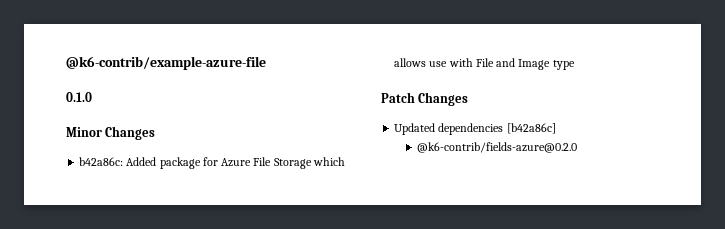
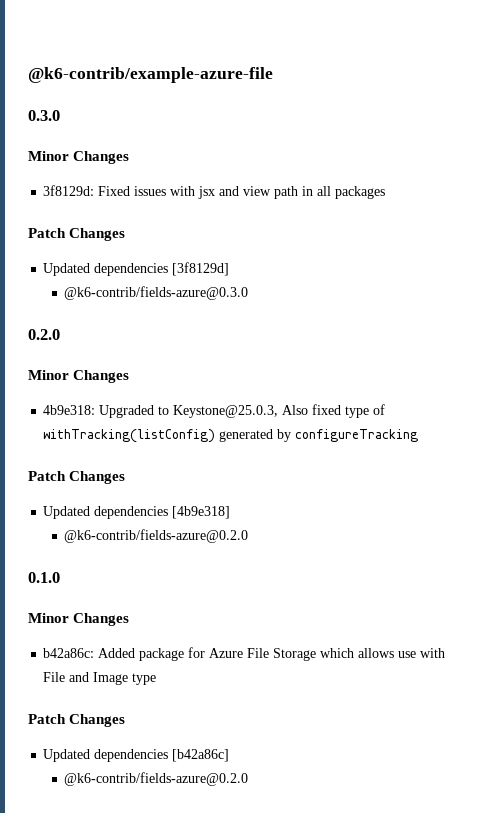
+ 0.3.0
+ Minor Changes
+ 3f8129d: Fixed issues with jsx and view path in all packages
+ Patch Changes
+ Updated dependencies [3f8129d]
+ @k6-contrib/fields-azure@0.3.0
+ 0.2.0
+ Minor Changes
+ 4b9e318: Upgraded to Keystone@25.0.3, Also fixed type of withTracking(listConfig) generated by configureTracking
+ Patch Changes
+ Updated dependencies [4b9e318]
+ @k6-contrib/fields-azure@0.2.0

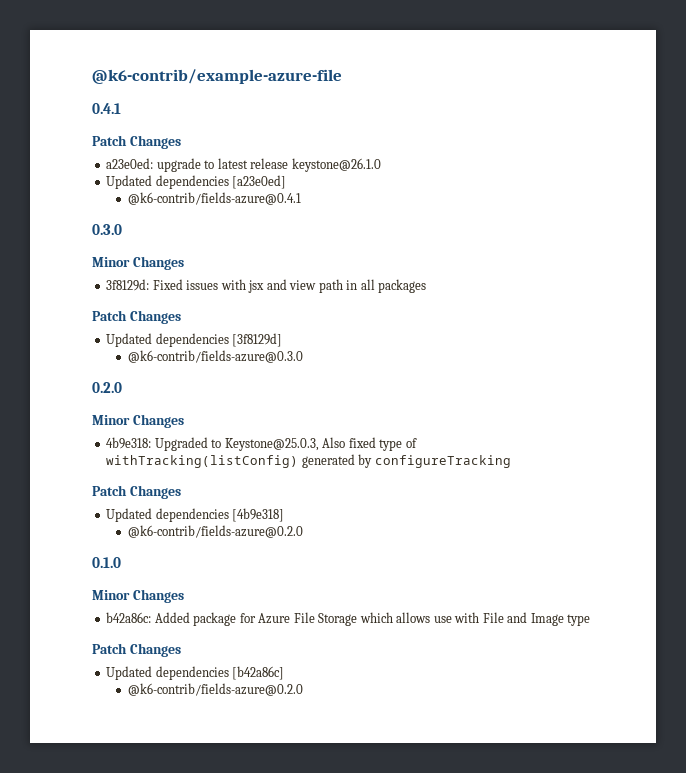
+ 0.4.1
+ Patch Changes
+ a23e0ed: upgrade to latest release keystone@26.1.0
+ Updated dependencies [a23e0ed]
+ @k6-contrib/fields-azure@0.4.1

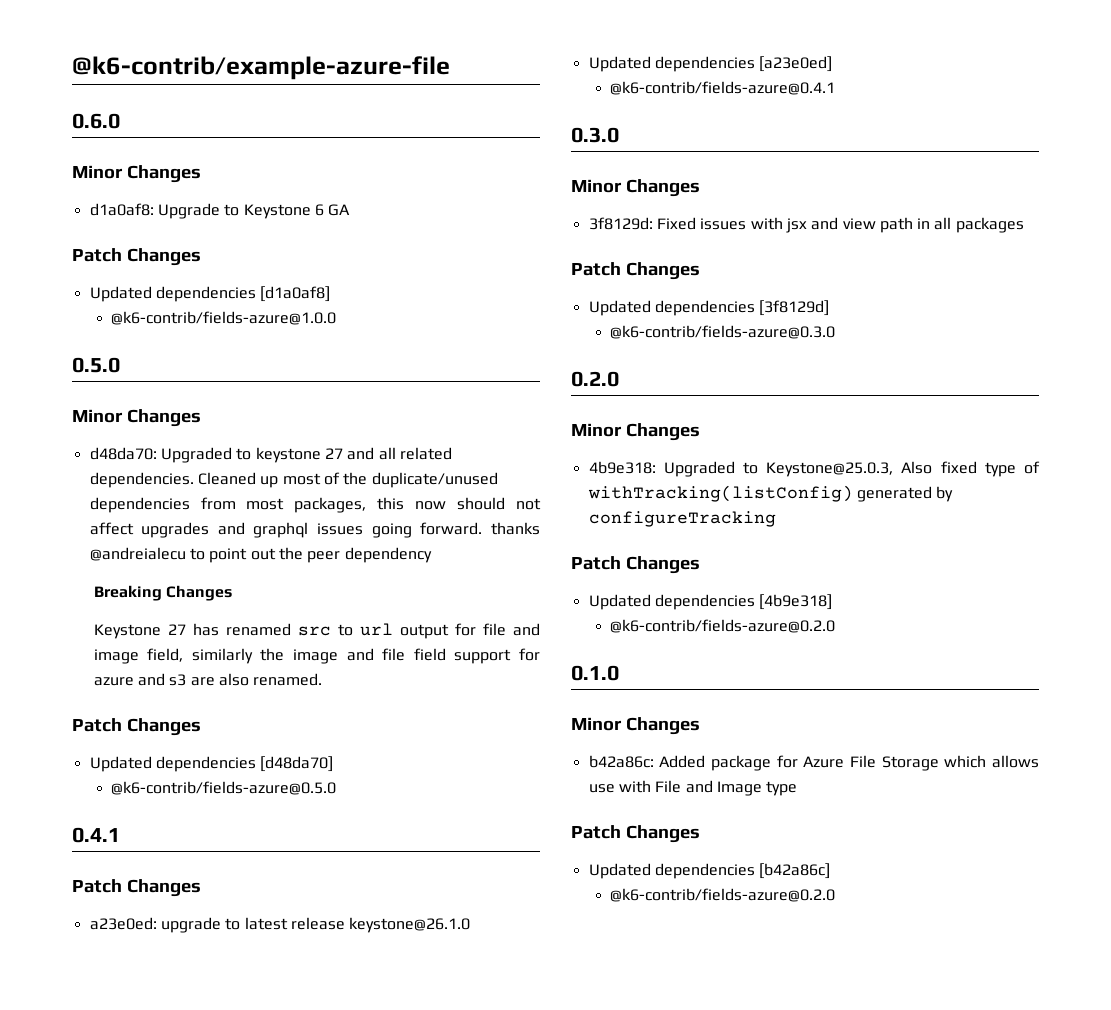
+ 0.6.0
+ Minor Changes
+ d1a0af8: Upgrade to Keystone 6 GA
+ Patch Changes
+ Updated dependencies [d1a0af8]
+ @k6-contrib/fields-azure@1.0.0
+ 0.5.0
+ Minor Changes
+ d48da70: Upgraded to keystone 27 and all related dependencies. Cleaned up most of the duplicate/unused dependencies from most packages, this now should not affect upgrades and graphql issues going forward. thanks @andreialecu to point out the peer dependency
+ Breaking Changes
+ Keystone 27 has renamed src to url output for file and image field, similarly the image and file field support for azure and s3 are also renamed.
+ Patch Changes
+ Updated dependencies [d48da70]
+ @k6-contrib/fields-azure@0.5.0

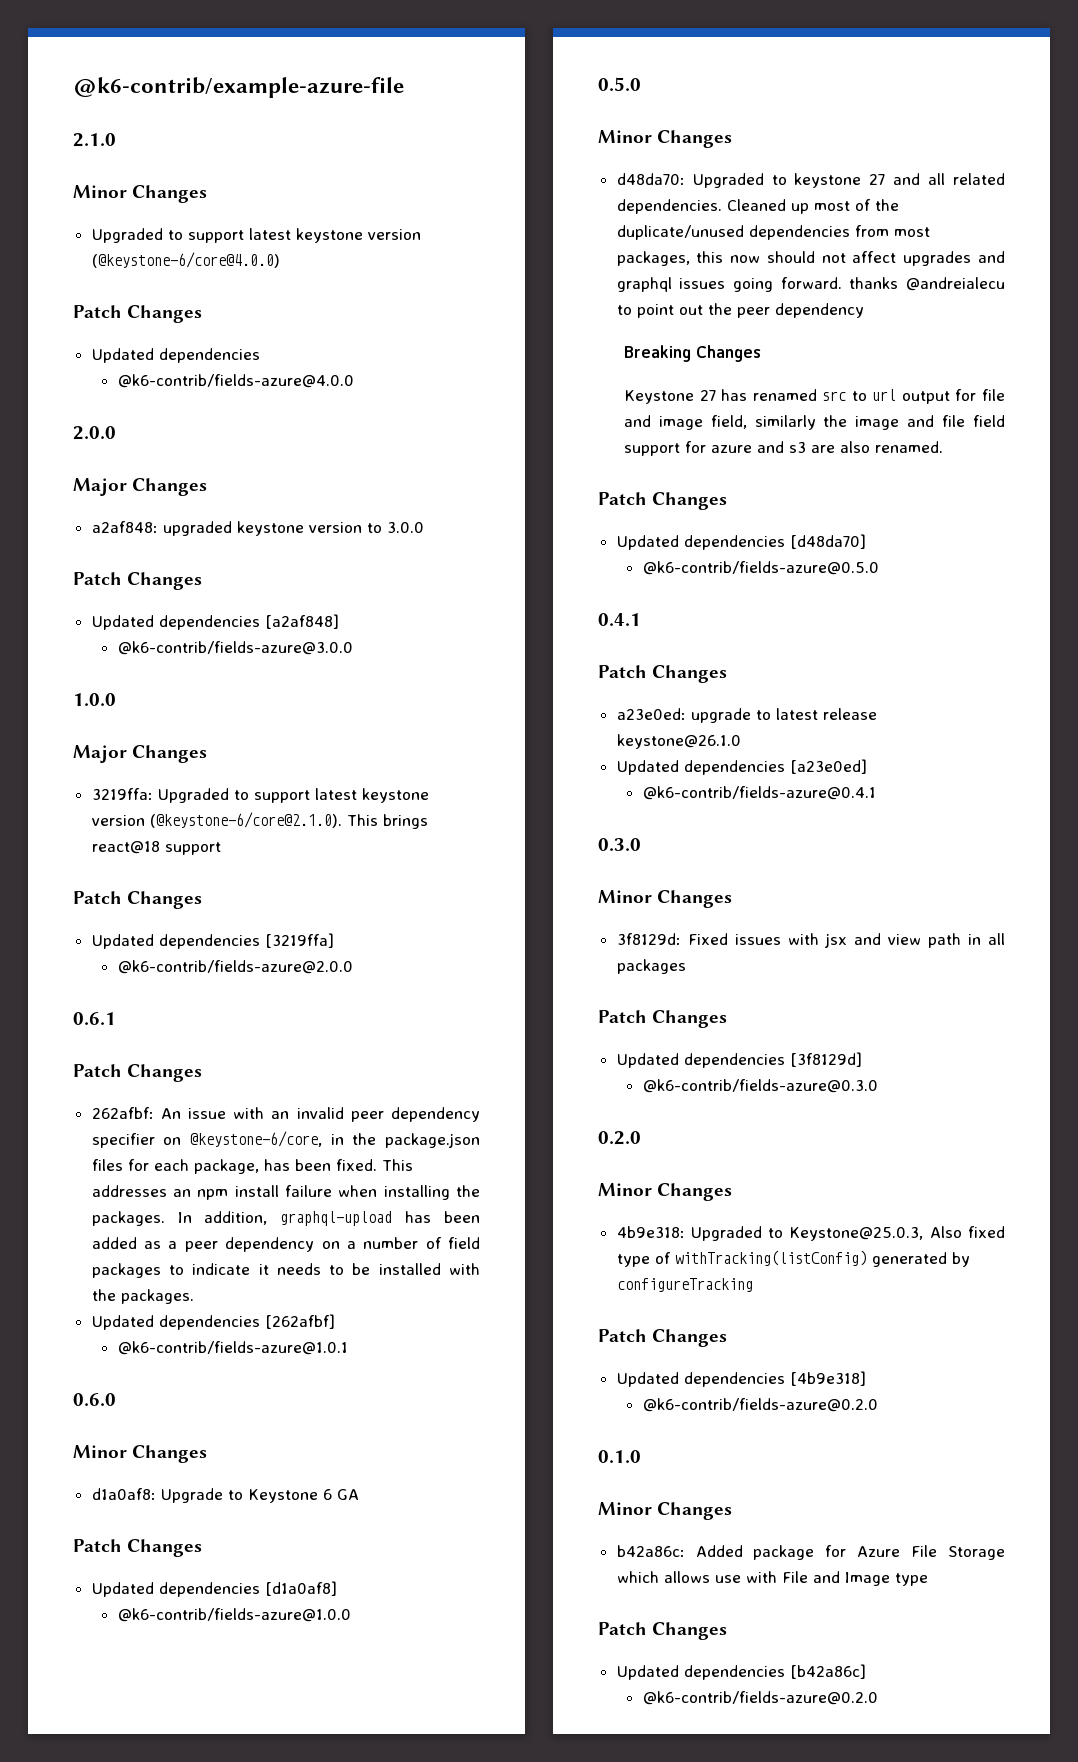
+ 2.1.0
+ Minor Changes
+ Upgraded to support latest keystone version (@keystone-6/core@4.0.0)
+ Patch Changes
+ Updated dependencies
+ @k6-contrib/fields-azure@4.0.0
+ 2.0.0
+ Major Changes
+ a2af848: upgraded keystone version to 3.0.0
+ Patch Changes
+ Updated dependencies [a2af848]
+ @k6-contrib/fields-azure@3.0.0
+ 1.0.0
+ Major Changes
+ 3219ffa: Upgraded to support latest keystone version (@keystone-6/core@2.1.0). This brings react@18 support
+ Patch Changes
+ Updated dependencies [3219ffa]
+ @k6-contrib/fields-azure@2.0.0
+ 0.6.1
+ Patch Changes
+ 262afbf: An issue with an invalid peer dependency specifier on @keystone-6/core, in the package.json files for each package, has been fixed. This addresses an npm install failure when installing the packages. In addition, graphql-upload has been added as a peer dependency on a number of field packages to indicate it needs to be installed with the packages.
+ Updated dependencies [262afbf]
+ @k6-contrib/fields-azure@1.0.1

